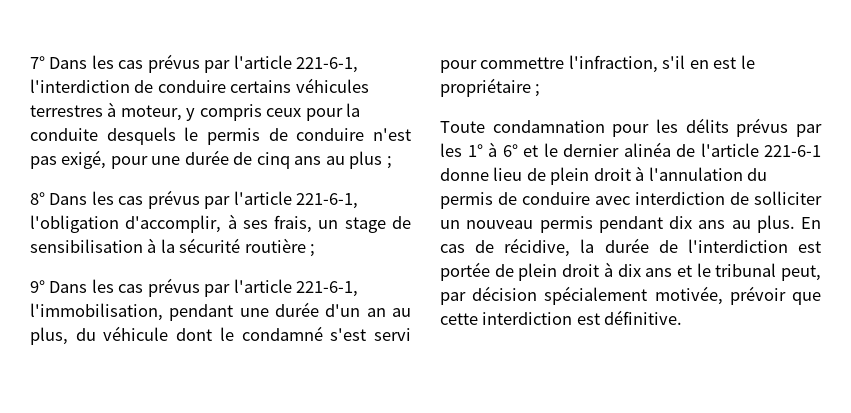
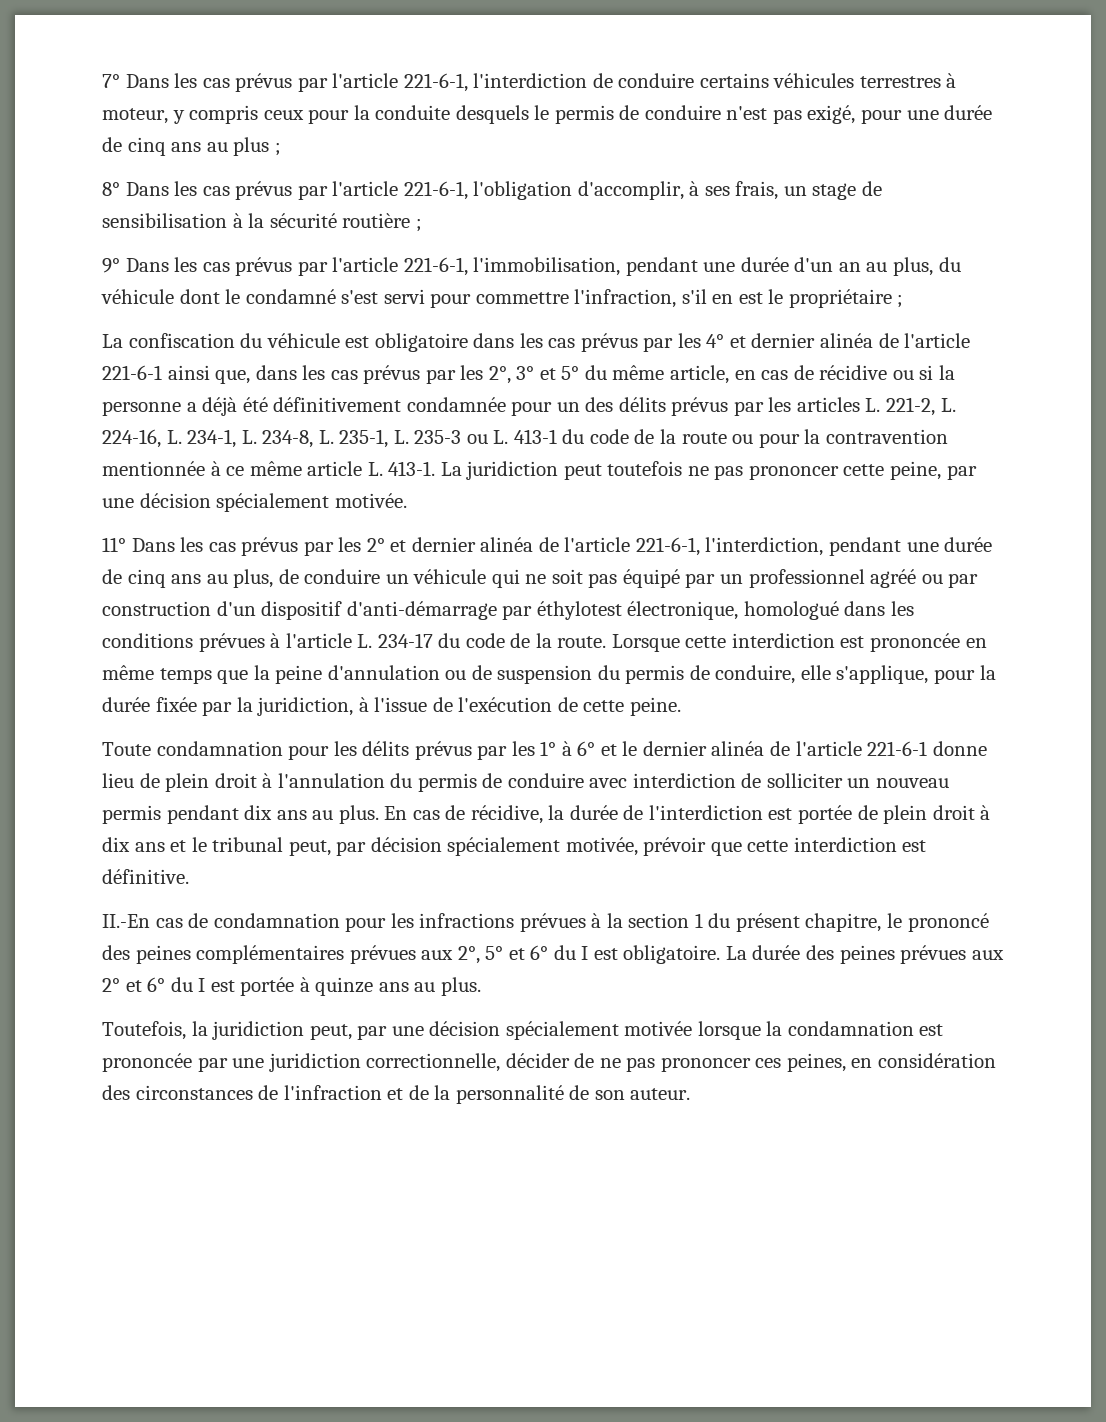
+ La confiscation du véhicule est obligatoire dans les cas prévus par les 4° et dernier alinéa de l'article 221-6-1 ainsi que, dans les cas prévus par les 2°, 3° et 5° du même article, en cas de récidive ou si la personne a déjà été définitivement condamnée pour un des délits prévus par les articles L. 221-2, L. 224-16, L. 234-1, L. 234-8, L. 235-1, L. 235-3 ou L. 413-1 du code de la route ou pour la contravention mentionnée à ce même article L. 413-1. La juridiction peut toutefois ne pas prononcer cette peine, par une décision spécialement motivée.
+ 11° Dans les cas prévus par les 2° et dernier alinéa de l'article 221-6-1, l'interdiction, pendant une durée de cinq ans au plus, de conduire un véhicule qui ne soit pas équipé par un professionnel agréé ou par construction d'un dispositif d'anti-démarrage par éthylotest électronique, homologué dans les conditions prévues à l'article L. 234-17 du code de la route. Lorsque cette interdiction est prononcée en même temps que la peine d'annulation ou de suspension du permis de conduire, elle s'applique, pour la durée fixée par la juridiction, à l'issue de l'exécution de cette peine.
+ II.-En cas de condamnation pour les infractions prévues à la section 1 du présent chapitre, le prononcé des peines complémentaires prévues aux 2°, 5° et 6° du I est obligatoire. La durée des peines prévues aux 2° et 6° du I est portée à quinze ans au plus.
+ Toutefois, la juridiction peut, par une décision spécialement motivée lorsque la condamnation est prononcée par une juridiction correctionnelle, décider de ne pas prononcer ces peines, en considération des circonstances de l'infraction et de la personnalité de son auteur.

